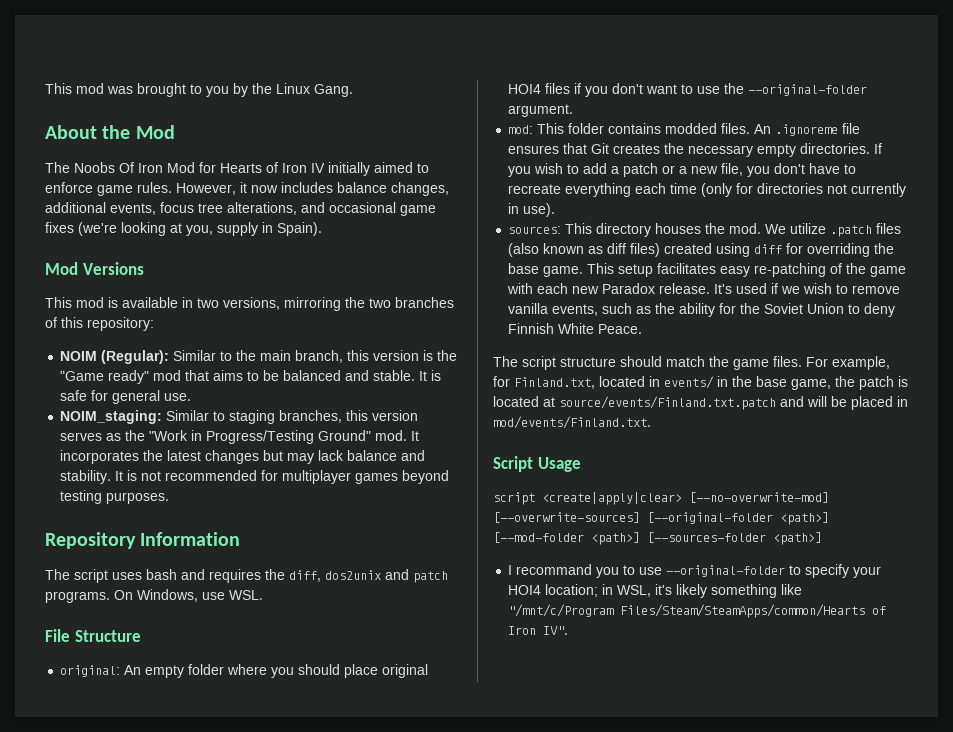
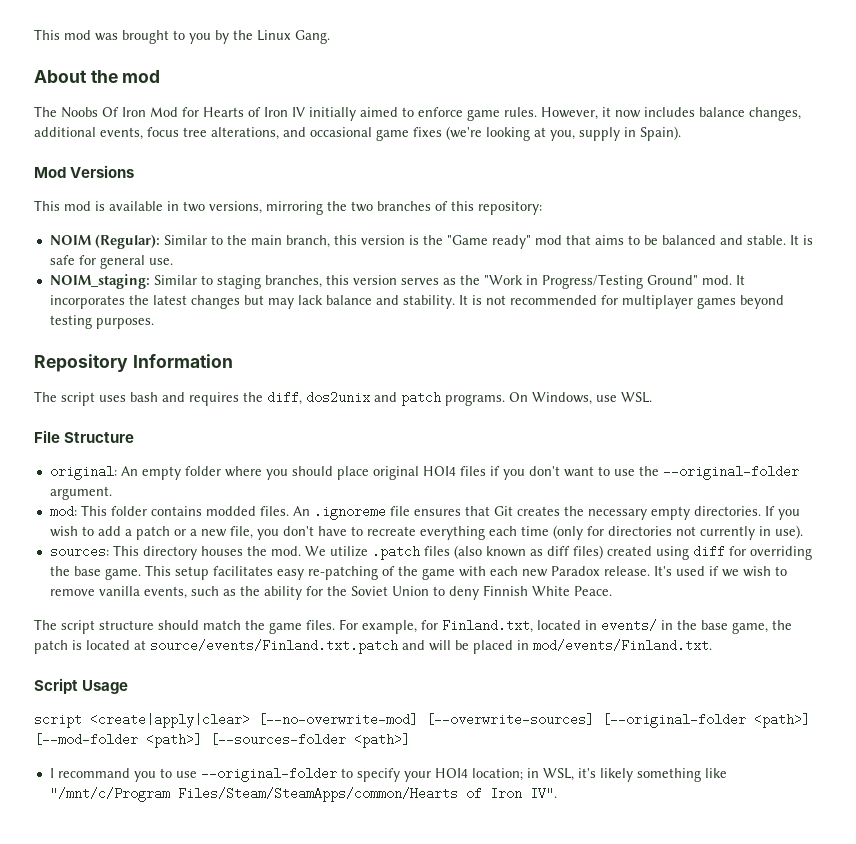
- About the Mod
+ About the mod

